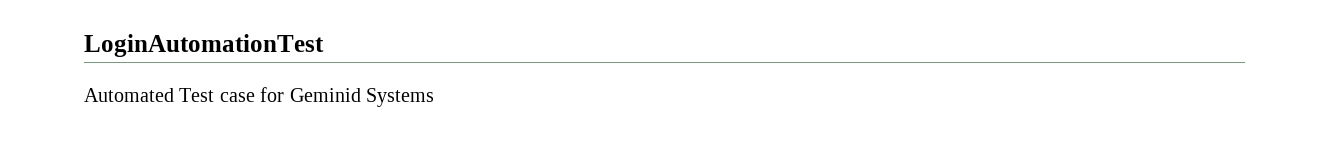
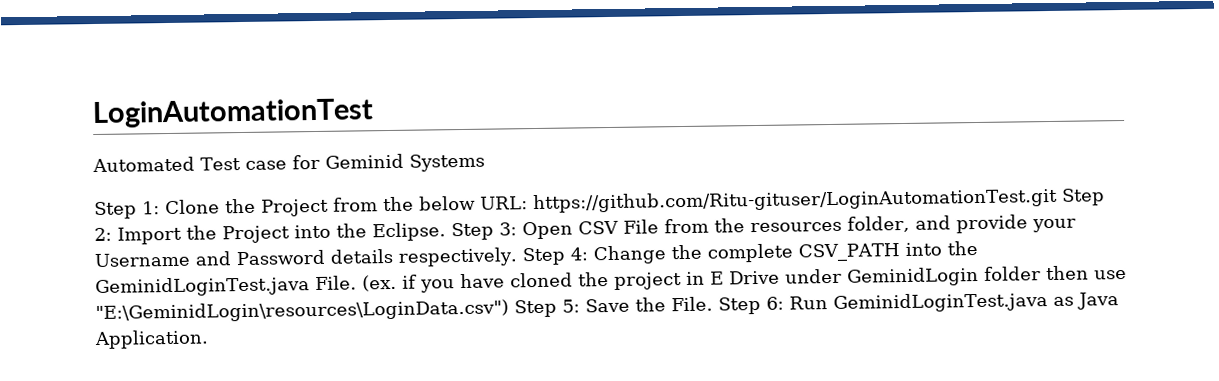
+ Step 1: Clone the Project from the below URL: https://github.com/Ritu-gituser/LoginAutomationTest.git Step 2: Import the Project into the Eclipse. Step 3: Open CSV File from the resources folder, and provide your Username and Password details respectively. Step 4: Change the complete CSV_PATH into the GeminidLoginTest.java File. (ex. if you have cloned the project in E Drive under GeminidLogin folder then use "E:\GeminidLogin\resources\LoginData.csv") Step 5: Save the File. Step 6: Run GeminidLoginTest.java as Java Application.

